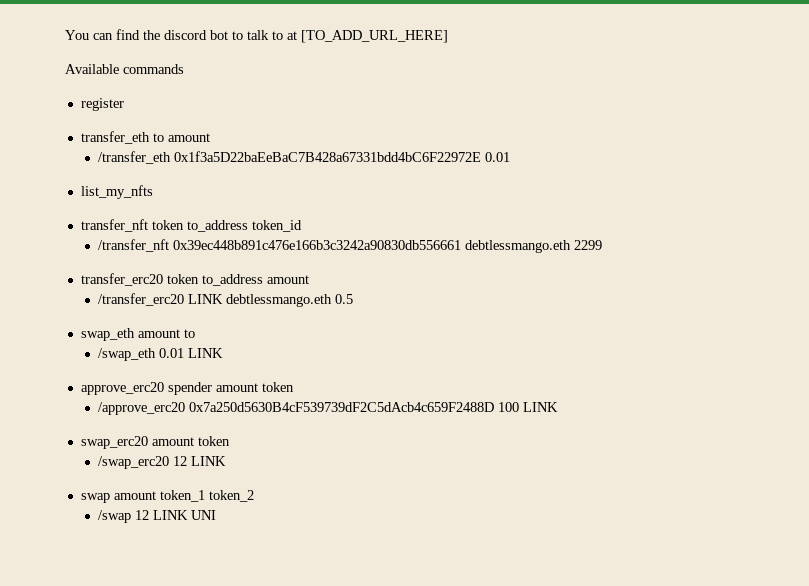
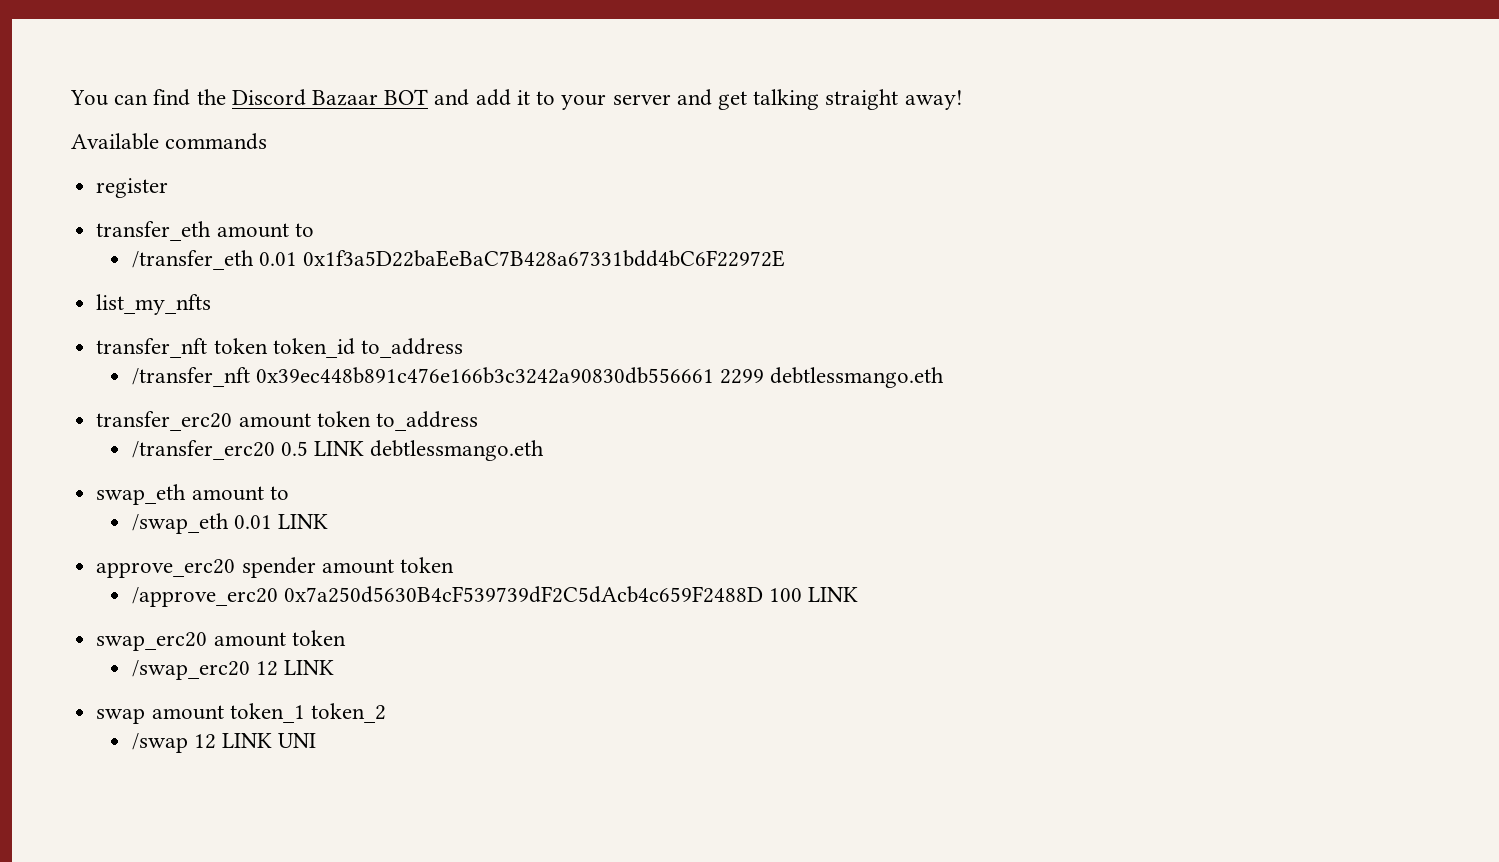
- You can find the discord bot to talk to at [TO_ADD_URL_HERE]
+ You can find the Discord Bazaar BOT and add it to your server and get talking straight away!
- transfer_eth to amount
+ transfer_eth amount to
- /transfer_eth 0x1f3a5D22baEeBaC7B428a67331bdd4bC6F22972E 0.01
+ /transfer_eth 0.01 0x1f3a5D22baEeBaC7B428a67331bdd4bC6F22972E
- transfer_nft token to_address token_id
+ transfer_nft token token_id to_address
- /transfer_nft 0x39ec448b891c476e166b3c3242a90830db556661 debtlessmango.eth 2299
+ /transfer_nft 0x39ec448b891c476e166b3c3242a90830db556661 2299 debtlessmango.eth
- transfer_erc20 token to_address amount
+ transfer_erc20 amount token to_address
- /transfer_erc20 LINK debtlessmango.eth 0.5
+ /transfer_erc20 0.5 LINK debtlessmango.eth

